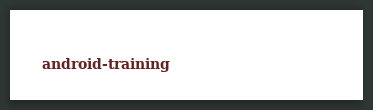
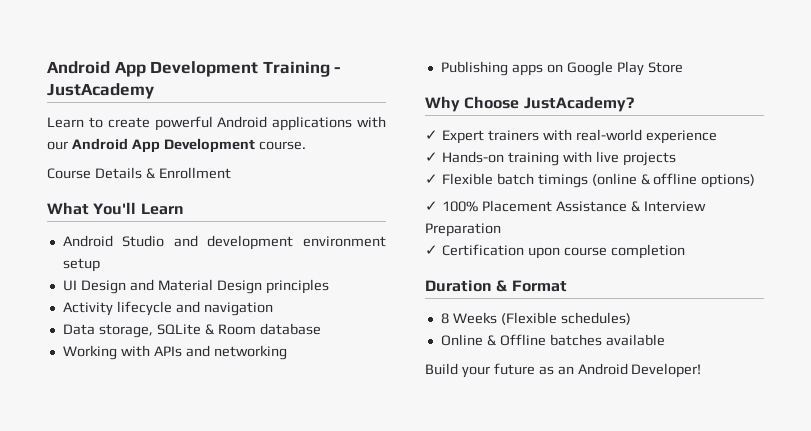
- android-training
+ Android App Development Training - JustAcademy
+ Learn to create powerful Android applications with our Android App Development course.
+ Course Details & Enrollment
+ What You'll Learn
+ Android Studio and development environment setup
+ UI Design and Material Design principles
+ Activity lifecycle and navigation
+ Data storage, SQLite & Room database
+ Working with APIs and networking
+ Publishing apps on Google Play Store
+ Why Choose JustAcademy?
+ ✓ Expert trainers with real-world experience
+ ✓ Hands-on training with live projects
+ ✓ Flexible batch timings (online & offline options)
+ ✓ 100% Placement Assistance & Interview Preparation
+ ✓ Certification upon course completion
+ Duration & Format
+ 8 Weeks (Flexible schedules)
+ Online & Offline batches available
+ Build your future as an Android Developer!

